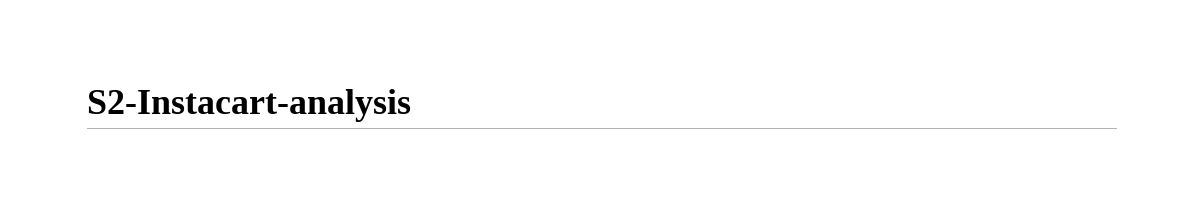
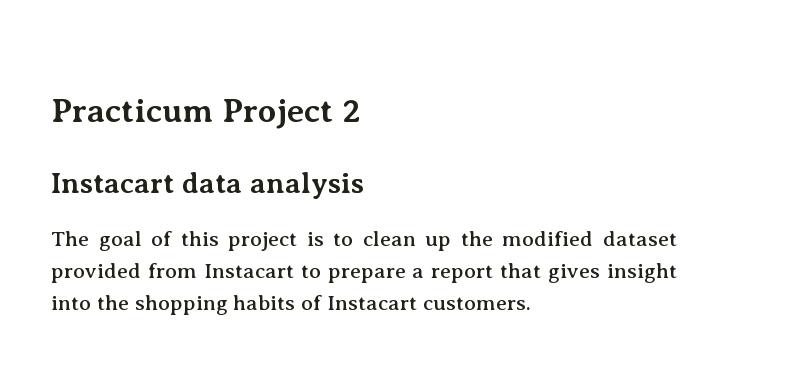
- S2-Instacart-analysis
+ Practicum Project 2
+ Instacart data analysis
+ The goal of this project is to clean up the modified dataset provided from Instacart to prepare a report that gives insight into the shopping habits of Instacart customers.

